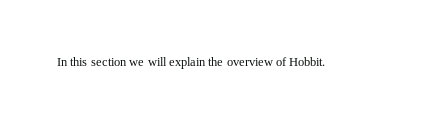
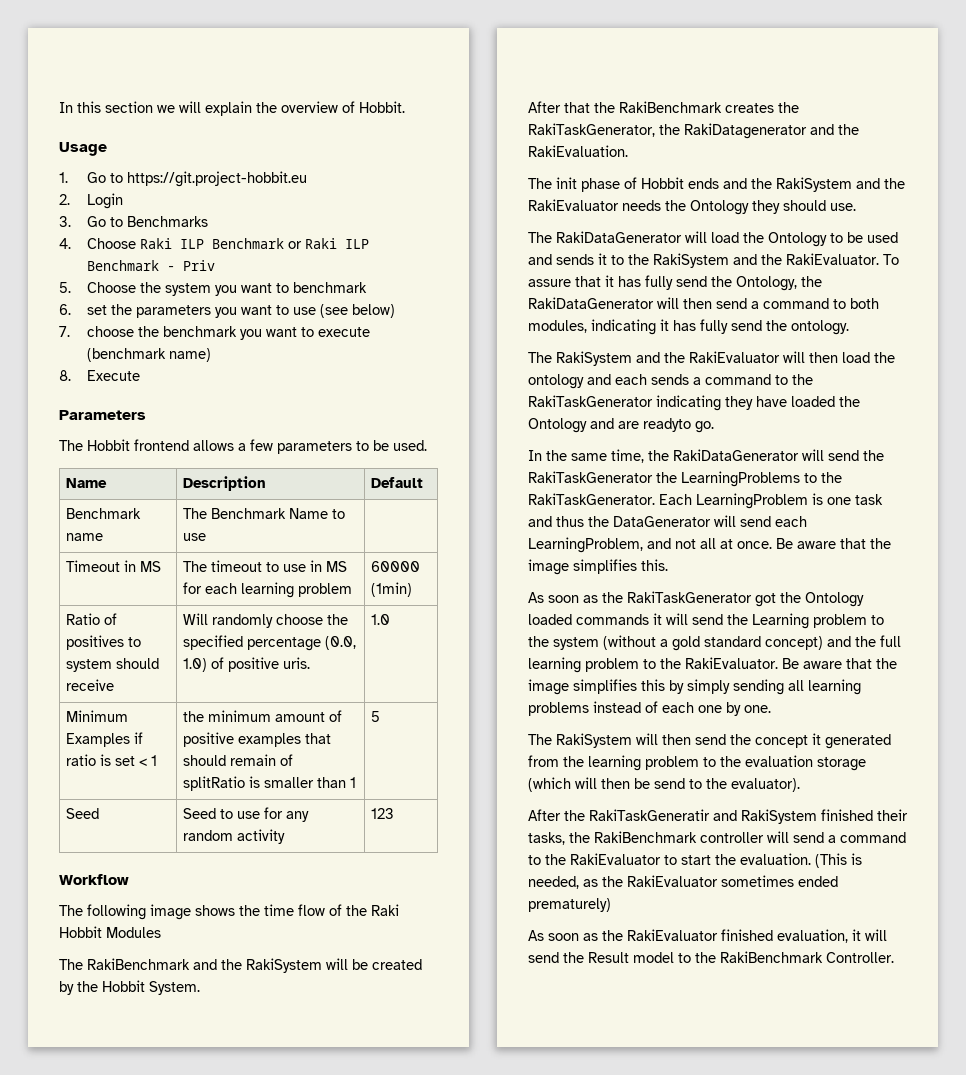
+ Usage
+ 1. Go to https://git.project-hobbit.eu
+ 2. Login
+ 3. Go to Benchmarks
+ 4. Choose Raki ILP Benchmark or Raki ILP Benchmark - Priv
+ 5. Choose the system you want to benchmark
+ 6. set the parameters you want to use (see below)
+ 7. choose the benchmark you want to execute (benchmark name)
+ 8. Execute
+ Parameters
+ The Hobbit frontend allows a few parameters to be used.
+ Name | Description | Default
+ Benchmark name | The Benchmark Name to use |
+ Timeout in MS | The timeout to use in MS for each learning problem | 60000 (1min)
+ Ratio of positives to system should receive | Will randomly choose the specified percentage (0.0, 1.0) of positive uris. | 1.0
+ Minimum Examples if ratio is set < 1 | the minimum amount of positive examples that should remain of splitRatio is smaller than 1 | 5
+ Seed | Seed to use for any random activity | 123
+ Workflow
+ The following image shows the time flow of the Raki Hobbit Modules
+ The RakiBenchmark and the RakiSystem will be created by the Hobbit System.
+ After that the RakiBenchmark creates the RakiTaskGenerator, the RakiDatagenerator and the RakiEvaluation.
+ The init phase of Hobbit ends and the RakiSystem and the RakiEvaluator needs the Ontology they should use.
+ The RakiDataGenerator will load the Ontology to be used and sends it to the RakiSystem and the RakiEvaluator. To assure that it has fully send the Ontology, the RakiDataGenerator will then send a command to both modules, indicating it has fully send the ontology.
+ The RakiSystem and the RakiEvaluator will then load the ontology and each sends a command to the RakiTaskGenerator indicating they have loaded the Ontology and are readyto go.
+ In the same time, the RakiDataGenerator will send the RakiTaskGenerator the LearningProblems to the RakiTaskGenerator. Each LearningProblem is one task and thus the DataGenerator will send each LearningProblem, and not all at once. Be aware that the image simplifies this.
+ As soon as the RakiTaskGenerator got the Ontology loaded commands it will send the Learning problem to the system (without a gold standard concept) and the full learning problem to the RakiEvaluator. Be aware that the image simplifies this by simply sending all learning problems instead of each one by one.
+ The RakiSystem will then send the concept it generated from the learning problem to the evaluation storage (which will then be send to the evaluator).
+ After the RakiTaskGeneratir and RakiSystem finished their tasks, the RakiBenchmark controller will send a command to the RakiEvaluator to start the evaluation. (This is needed, as the RakiEvaluator sometimes ended prematurely)
+ As soon as the RakiEvaluator finished evaluation, it will send the Result model to the RakiBenchmark Controller.

